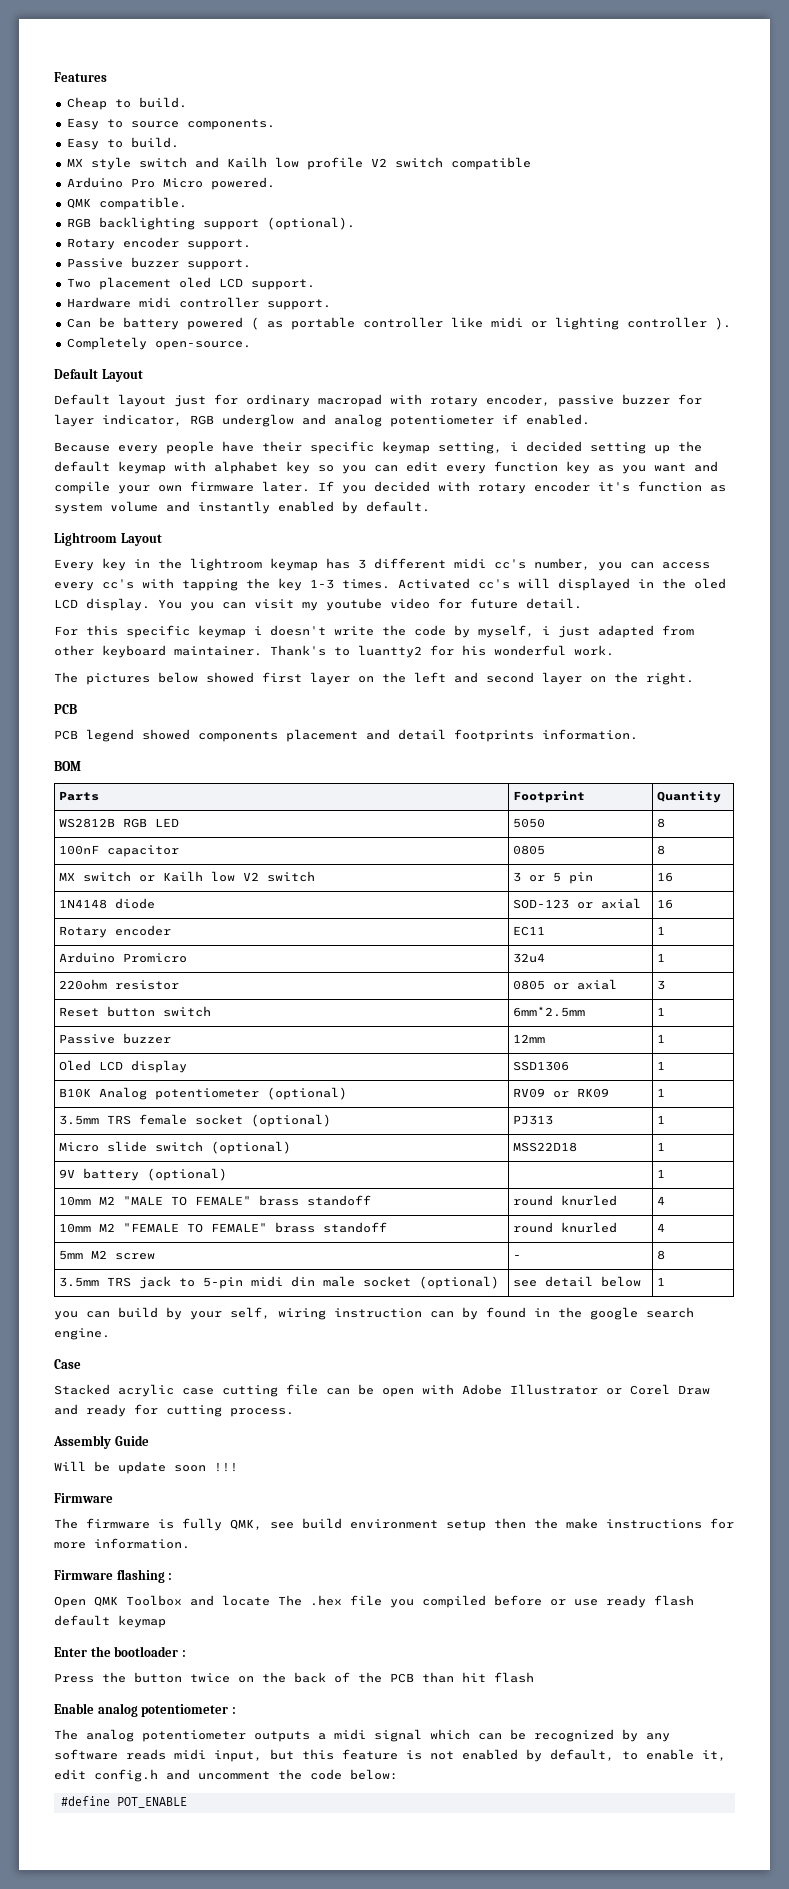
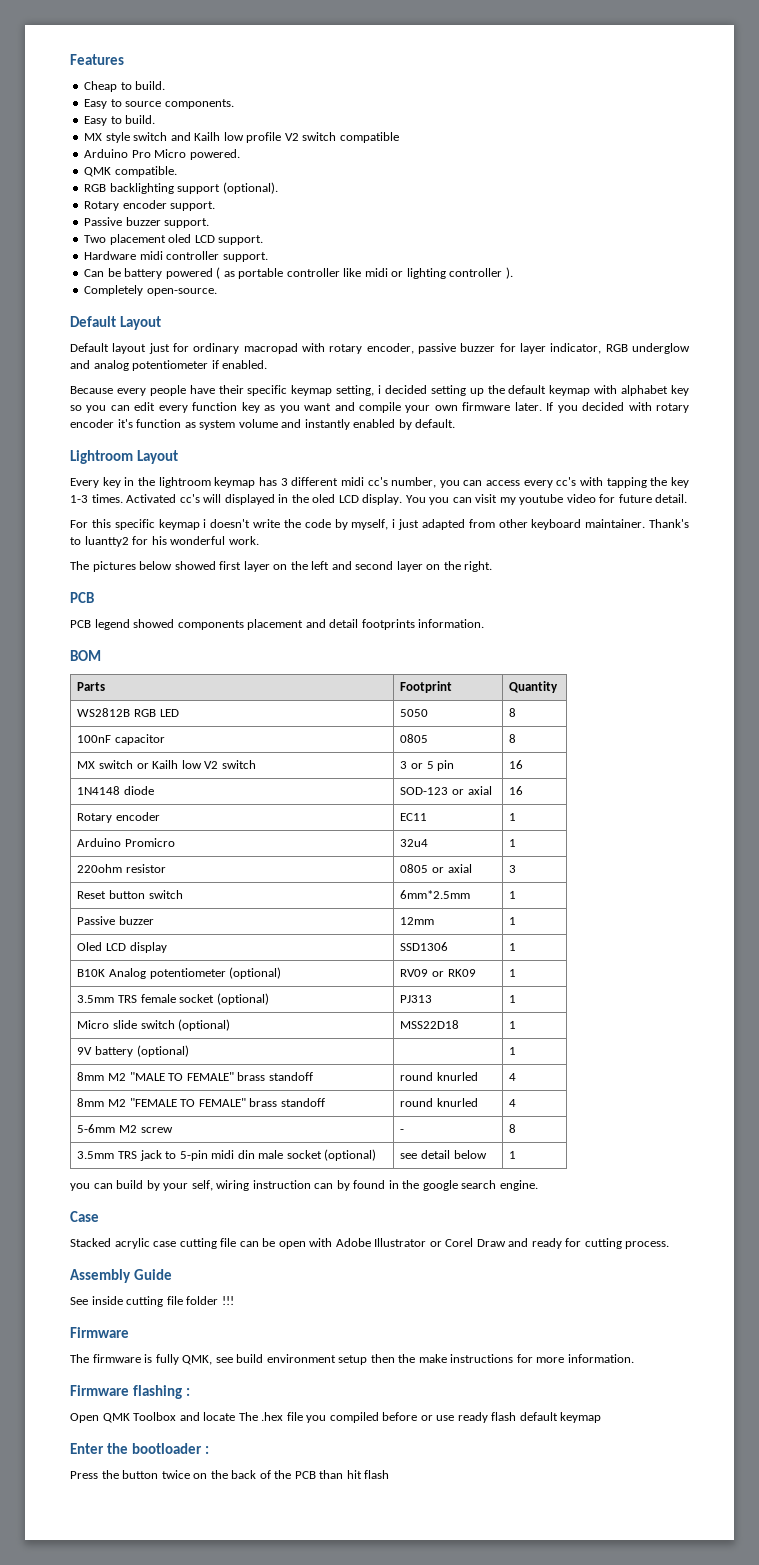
- 10mm M2 "MALE TO FEMALE" brass standoff | round knurled | 4
+ 8mm M2 "MALE TO FEMALE" brass standoff | round knurled | 4
- 10mm M2 "FEMALE TO FEMALE" brass standoff | round knurled | 4
+ 8mm M2 "FEMALE TO FEMALE" brass standoff | round knurled | 4
- 5mm M2 screw | - | 8
+ 5-6mm M2 screw | - | 8
- Will be update soon !!!
+ See inside cutting file folder !!!
- Enable analog potentiometer :
- The analog potentiometer outputs a midi signal which can be recognized by any software reads midi input, but this feature is not enabled by default, to enable it, edit config.h and uncomment the code below:
- #define POT_ENABLE

